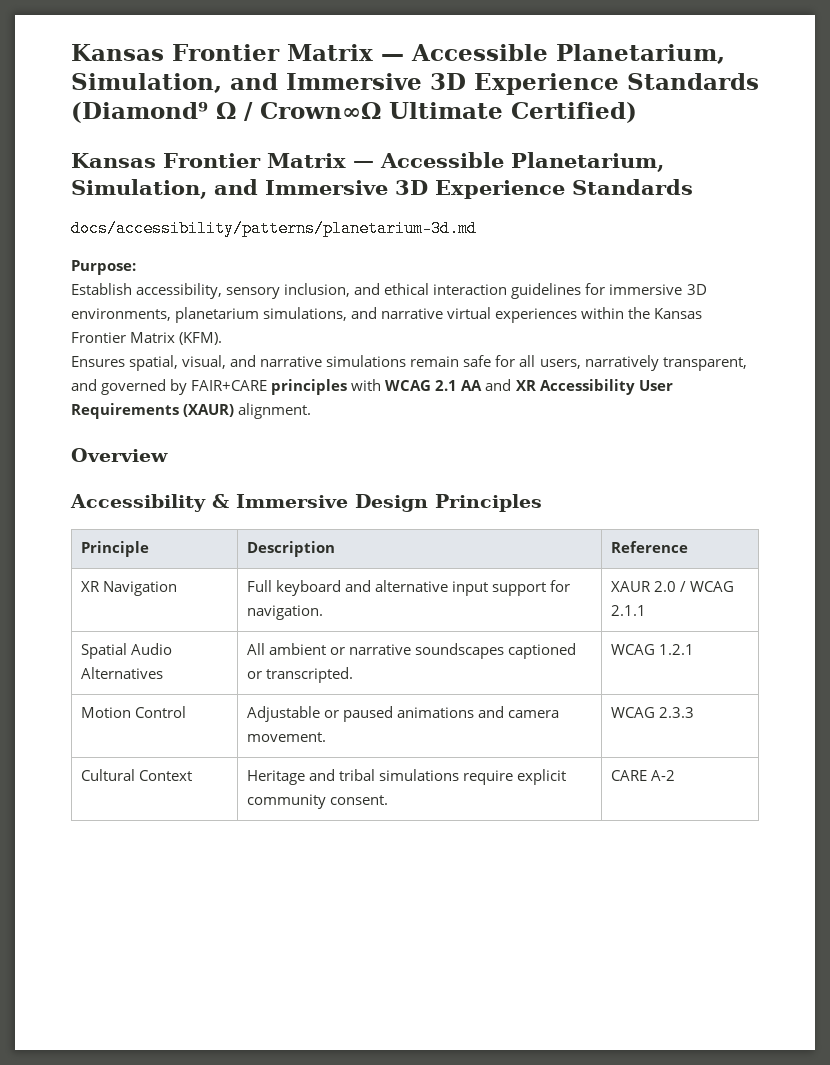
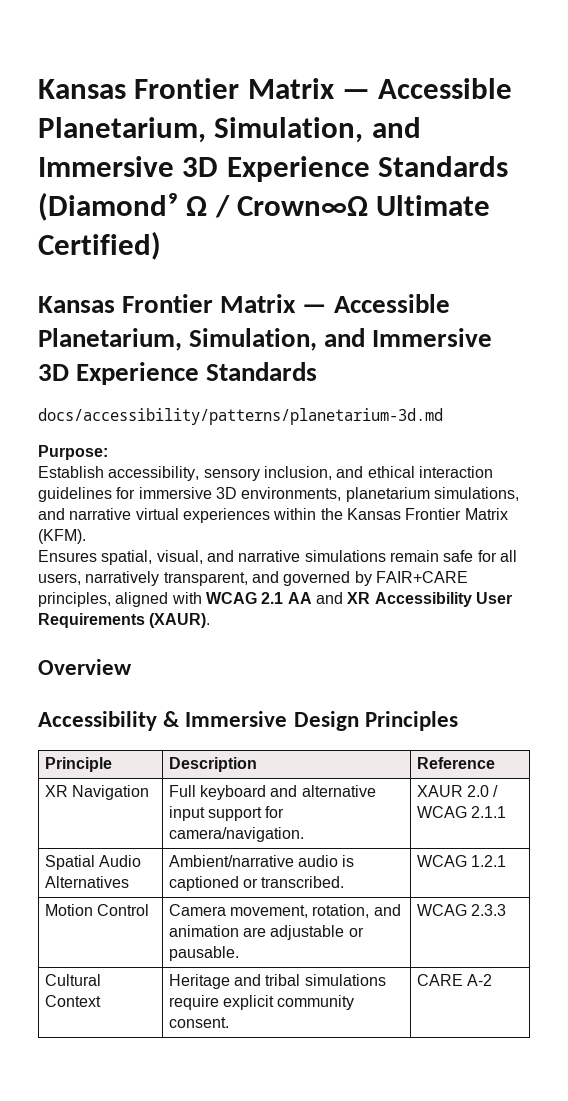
- Ensures spatial, visual, and narrative simulations remain safe for all users, narratively transparent, and governed by FAIR+CARE principles with WCAG 2.1 AA and XR Accessibility User Requirements (XAUR) alignment.
+ Ensures spatial, visual, and narrative simulations remain safe for all users, narratively transparent, and governed by FAIR+CARE principles, aligned with WCAG 2.1 AA and XR Accessibility User Requirements (XAUR).
- XR Navigation | Full keyboard and alternative input support for navigation. | XAUR 2.0 / WCAG 2.1.1
+ XR Navigation | Full keyboard and alternative input support for camera/navigation. | XAUR 2.0 / WCAG 2.1.1
- Spatial Audio Alternatives | All ambient or narrative soundscapes captioned or transcripted. | WCAG 1.2.1
+ Spatial Audio Alternatives | Ambient/narrative audio is captioned or transcribed. | WCAG 1.2.1
- Motion Control | Adjustable or paused animations and camera movement. | WCAG 2.3.3
+ Motion Control | Camera movement, rotation, and animation are adjustable or pausable. | WCAG 2.3.3

